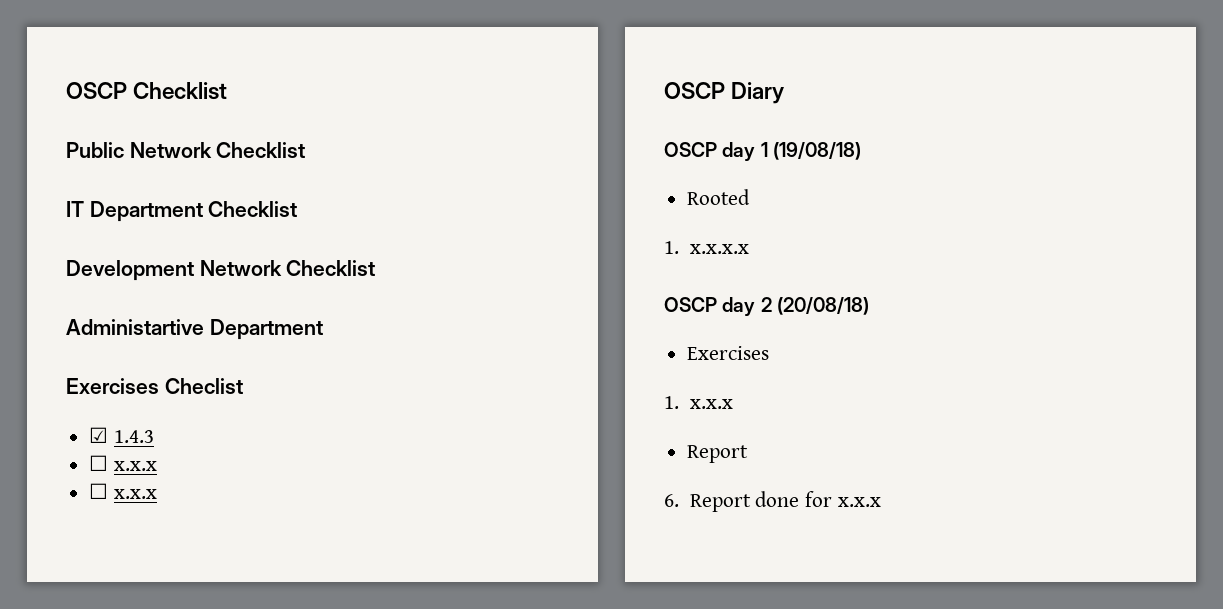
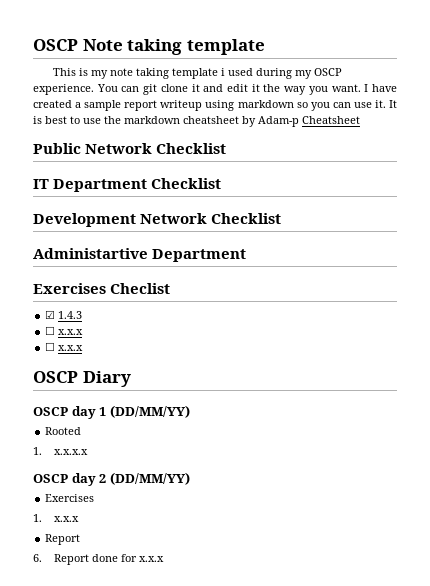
- OSCP Checklist
+ OSCP Note taking template
+ This is my note taking template i used during my OSCP experience. You can git clone it and edit it the way you want. I have created a sample report writeup using markdown so you can use it. It is best to use the markdown cheatsheet by Adam-p Cheatsheet
- OSCP day 1 (19/08/18)
+ OSCP day 1 (DD/MM/YY)
- OSCP day 2 (20/08/18)
+ OSCP day 2 (DD/MM/YY)

